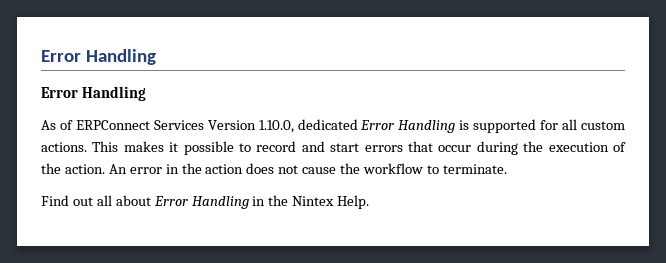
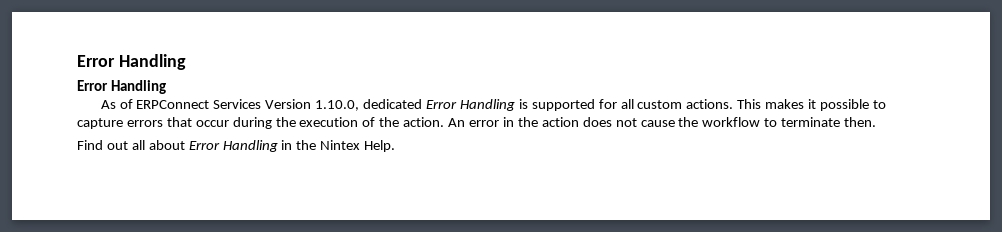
- This makes it possible to record and start errors that occur during the execution of the action.
+ This makes it possible to capture errors that occur during the execution of the action.
- An error in the action does not cause the workflow to terminate.
+ An error in the action does not cause the workflow to terminate then.

